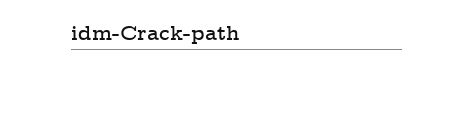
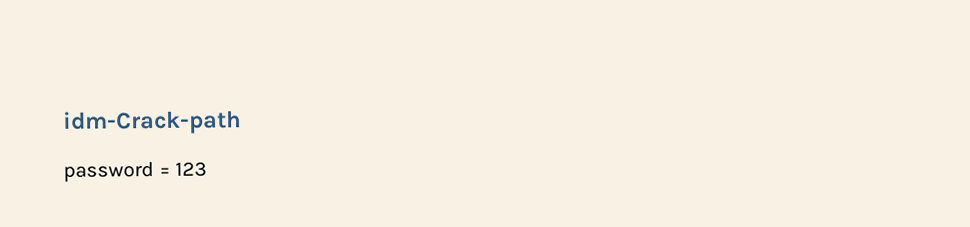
+ password = 123

